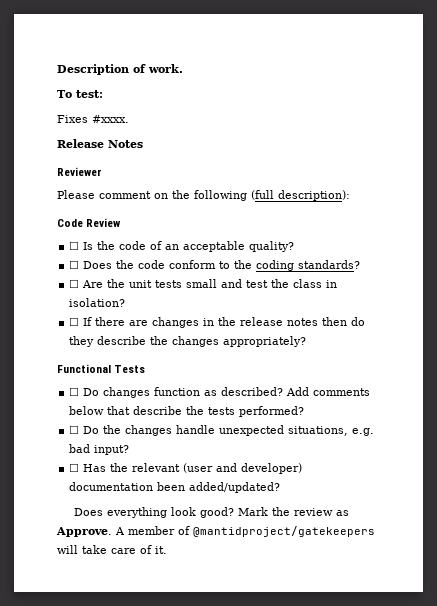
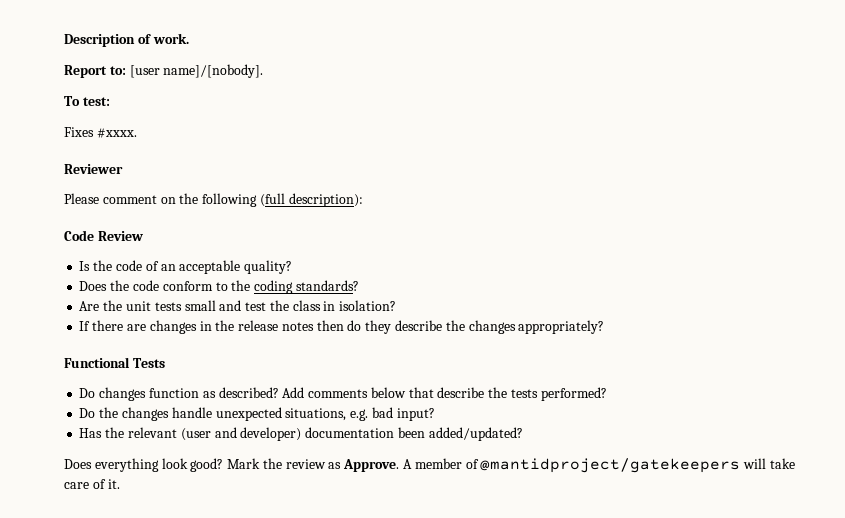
+ Report to: [user name]/[nobody].
- Release Notes
- ☐ Is the code of an acceptable quality?
+ Is the code of an acceptable quality?
- ☐ Does the code conform to the coding standards?
+ Does the code conform to the coding standards?
- ☐ Are the unit tests small and test the class in isolation?
+ Are the unit tests small and test the class in isolation?
- ☐ If there are changes in the release notes then do they describe the changes appropriately?
+ If there are changes in the release notes then do they describe the changes appropriately?
- ☐ Do changes function as described?
+ Do changes function as described?
- ☐ Do the changes handle unexpected situations, e.g. bad input?
+ Do the changes handle unexpected situations, e.g. bad input?
- ☐ Has the relevant (user and developer) documentation been added/updated?
+ Has the relevant (user and developer) documentation been added/updated?

